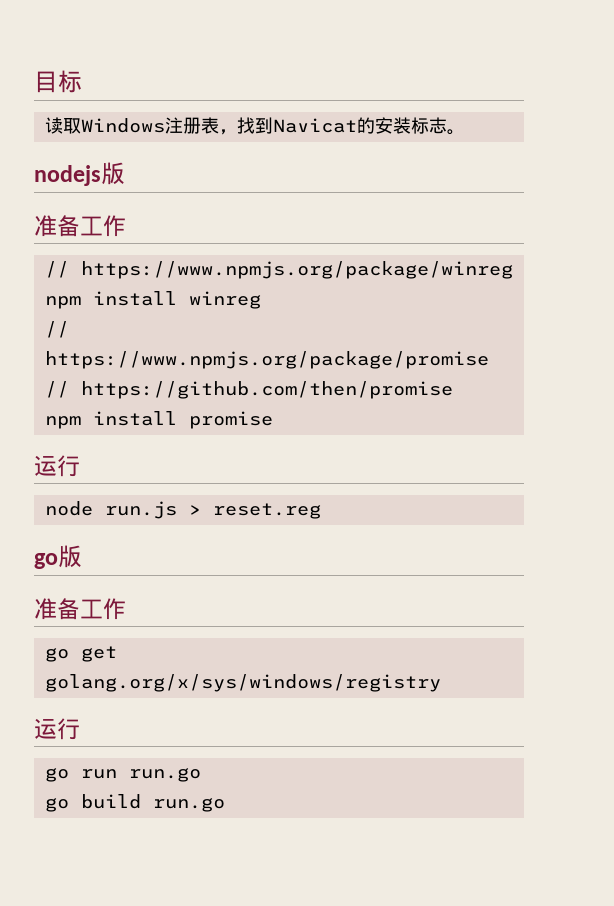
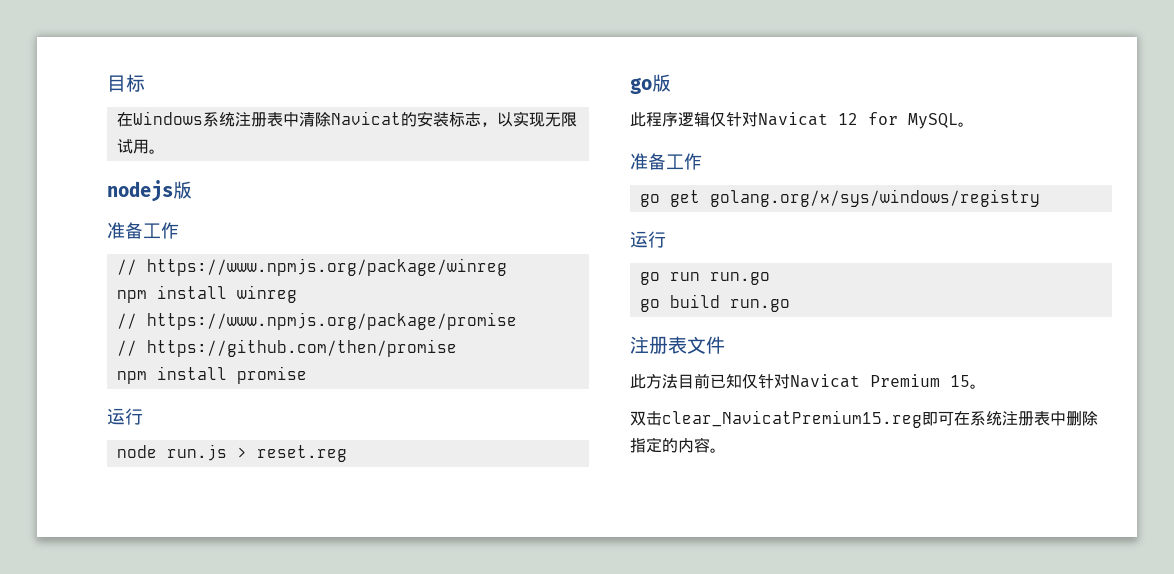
- 读取Windows注册表，找到Navicat的安装标志。
+ 在Windows系统注册表中清除Navicat的安装标志，以实现无限试用。
+ 此程序逻辑仅针对Navicat 12 for MySQL。
+ 注册表文件
+ 此方法目前已知仅针对Navicat Premium 15。
+ 双击clear_NavicatPremium15.reg即可在系统注册表中删除指定的内容。

